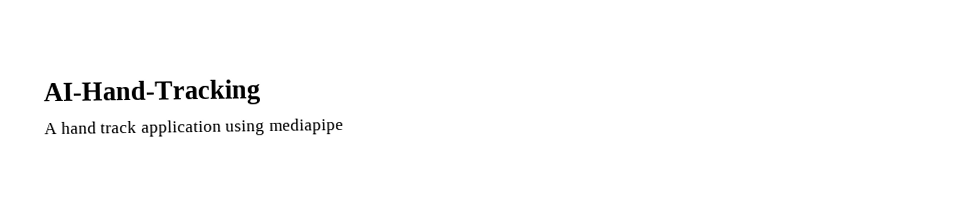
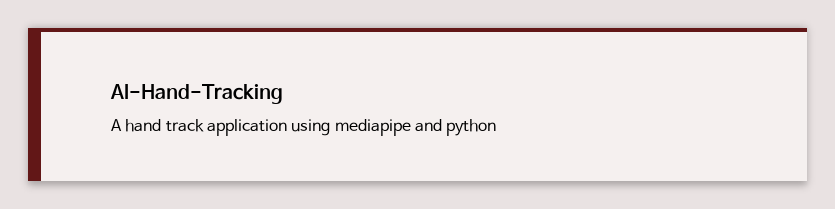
- A hand track application using mediapipe
+ A hand track application using mediapipe and python

